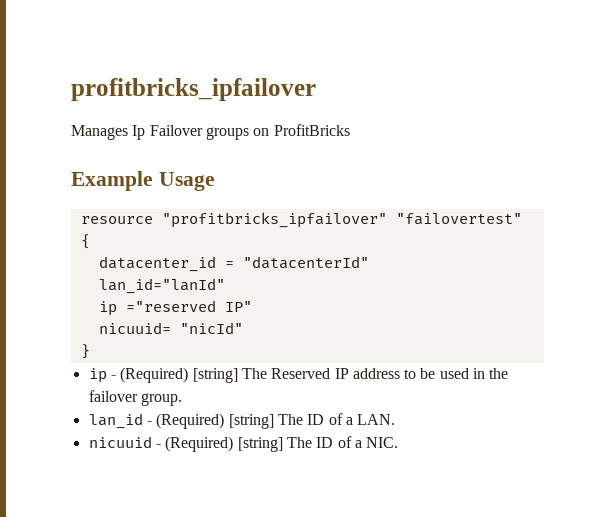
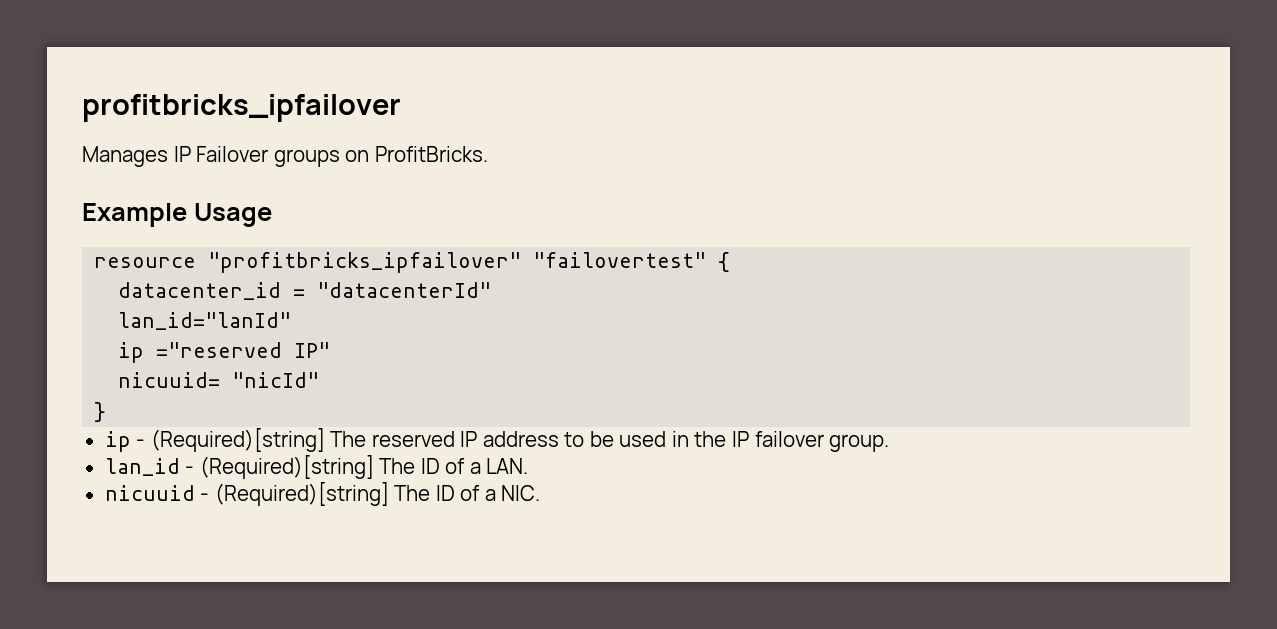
- Manages Ip Failover groups on ProfitBricks
+ Manages IP Failover groups on ProfitBricks.
- ip - (Required) [string] The Reserved IP address to be used in the failover group.
+ ip - (Required)[string] The reserved IP address to be used in the IP failover group.
- lan_id - (Required) [string] The ID of a LAN.
+ lan_id - (Required)[string] The ID of a LAN.
- nicuuid - (Required) [string] The ID of a NIC.
+ nicuuid - (Required)[string] The ID of a NIC.

